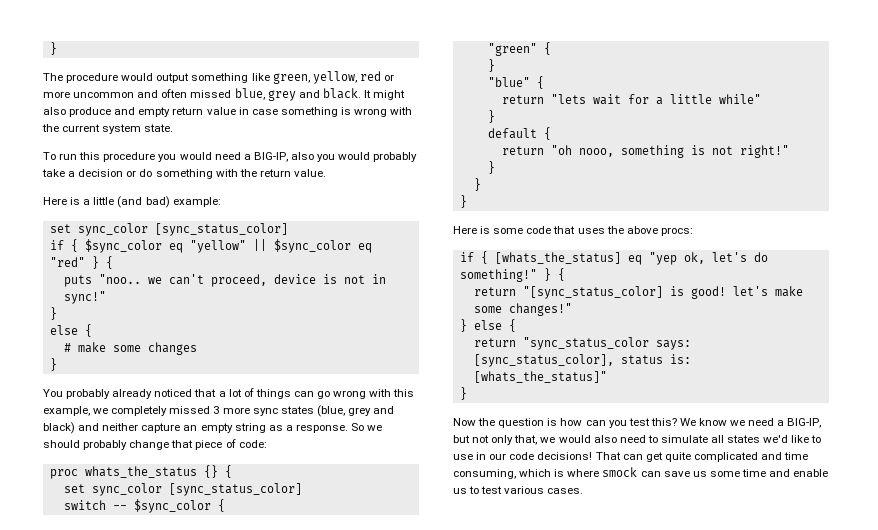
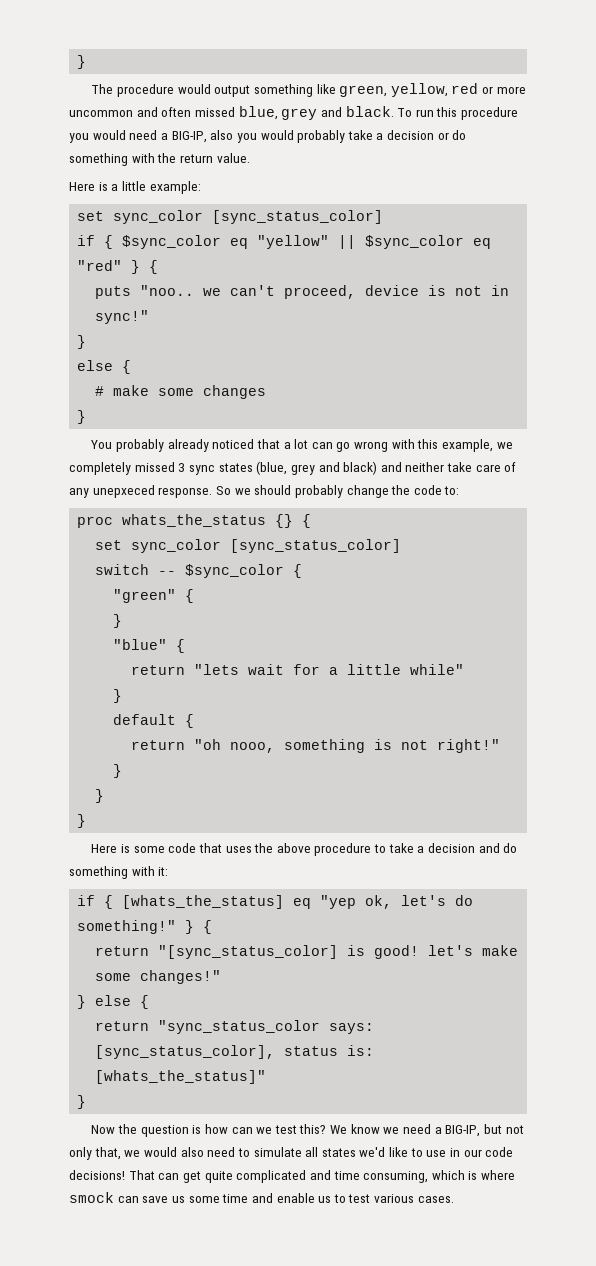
- The procedure would output something like green, yellow, red or more uncommon and often missed blue, grey and black. It might also produce and empty return value in case something is wrong with the current system state.
- To run this procedure you would need a BIG-IP, also you would probably take a decision or do something with the return value.
+ The procedure would output something like green, yellow, red or more uncommon and often missed blue, grey and black. To run this procedure you would need a BIG-IP, also you would probably take a decision or do something with the return value.
- Here is a little (and bad) example:
+ Here is a little example:
- You probably already noticed that a lot of things can go wrong with this example, we completely missed 3 more sync states (blue, grey and black) and neither capture an empty string as a response.
+ You probably already noticed that a lot can go wrong with this example, we completely missed 3 sync states (blue, grey and black) and neither take care of any unepxeced response.
- So we should probably change that piece of code:
+ So we should probably change the code to:
- Here is some code that uses the above procs:
+ Here is some code that uses the above procedure to take a decision and do something with it:
- Now the question is how can you test this?
+ Now the question is how can we test this?

